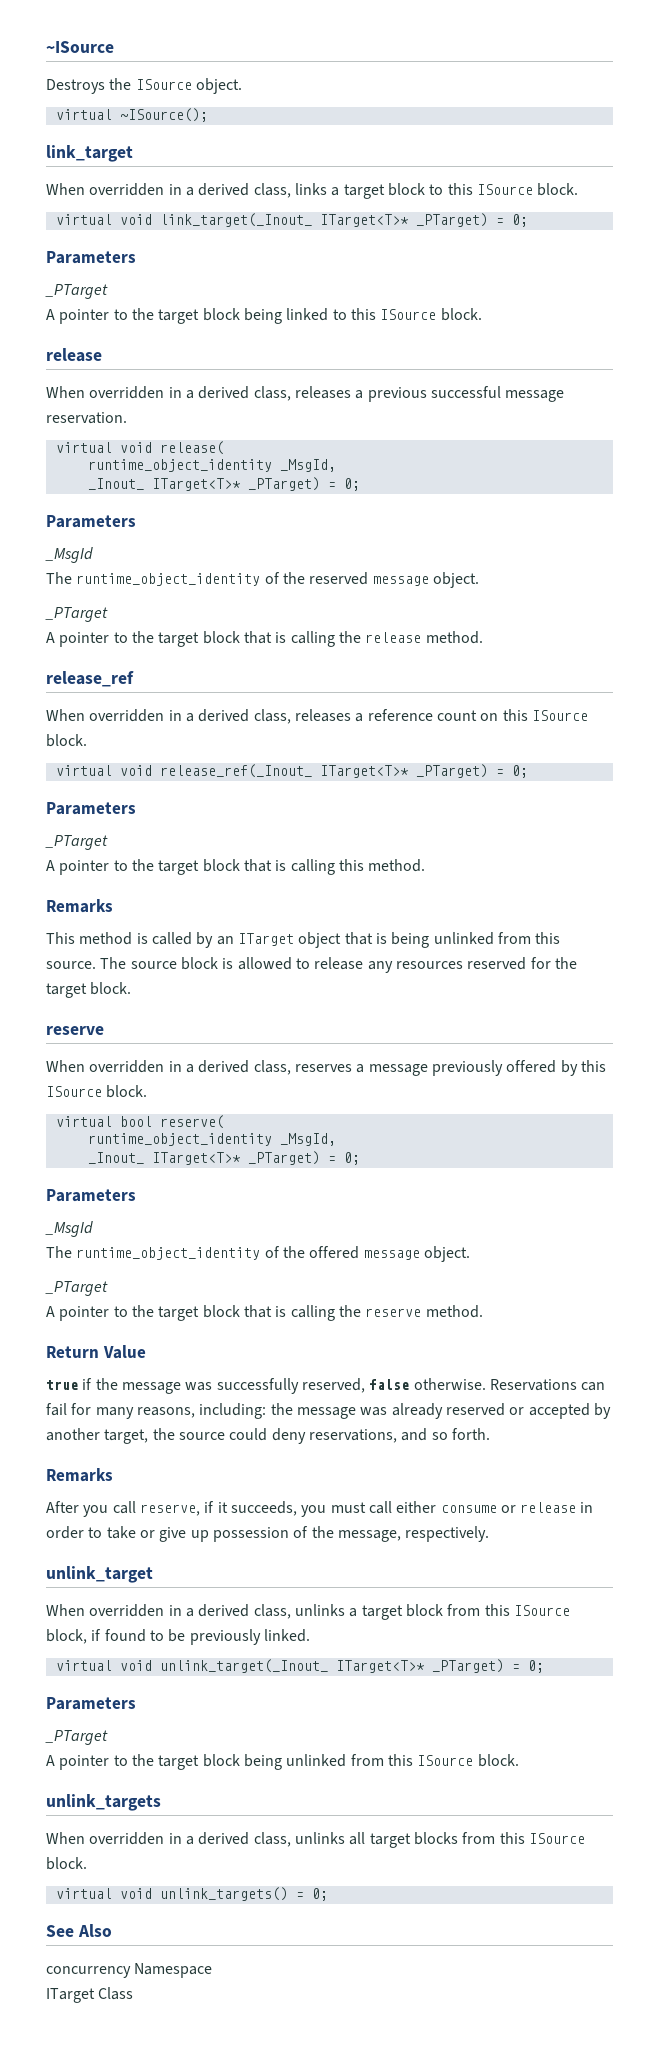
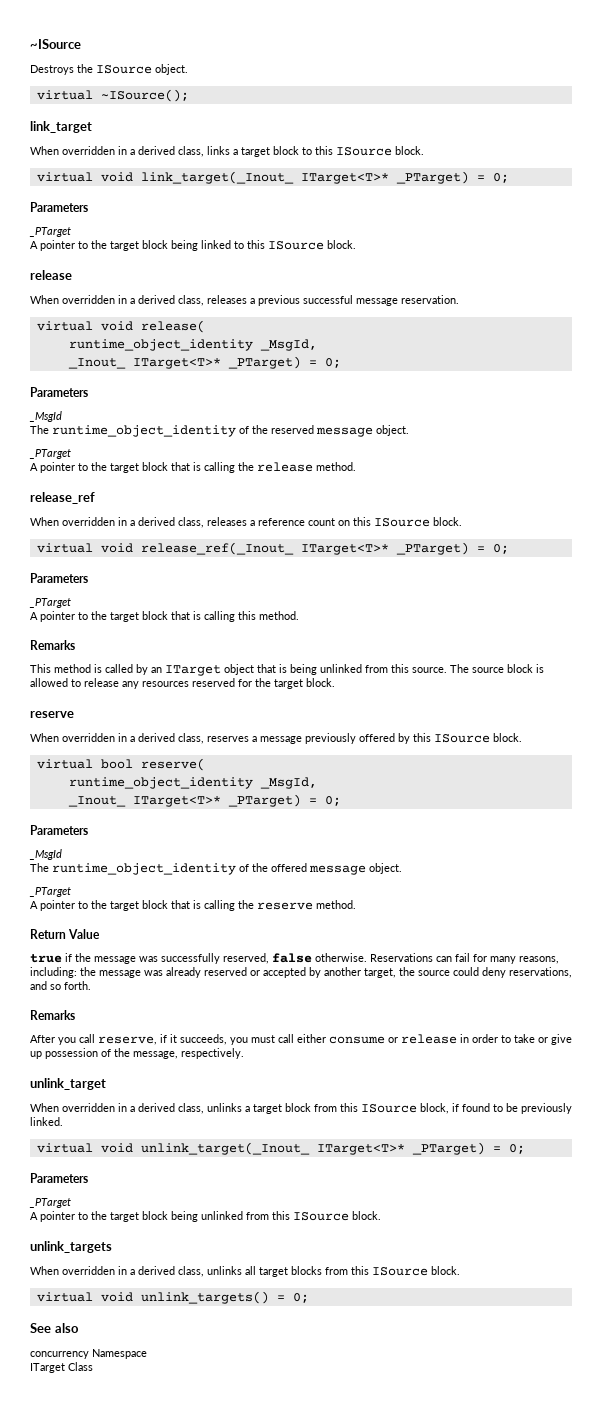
- See Also
+ See also

